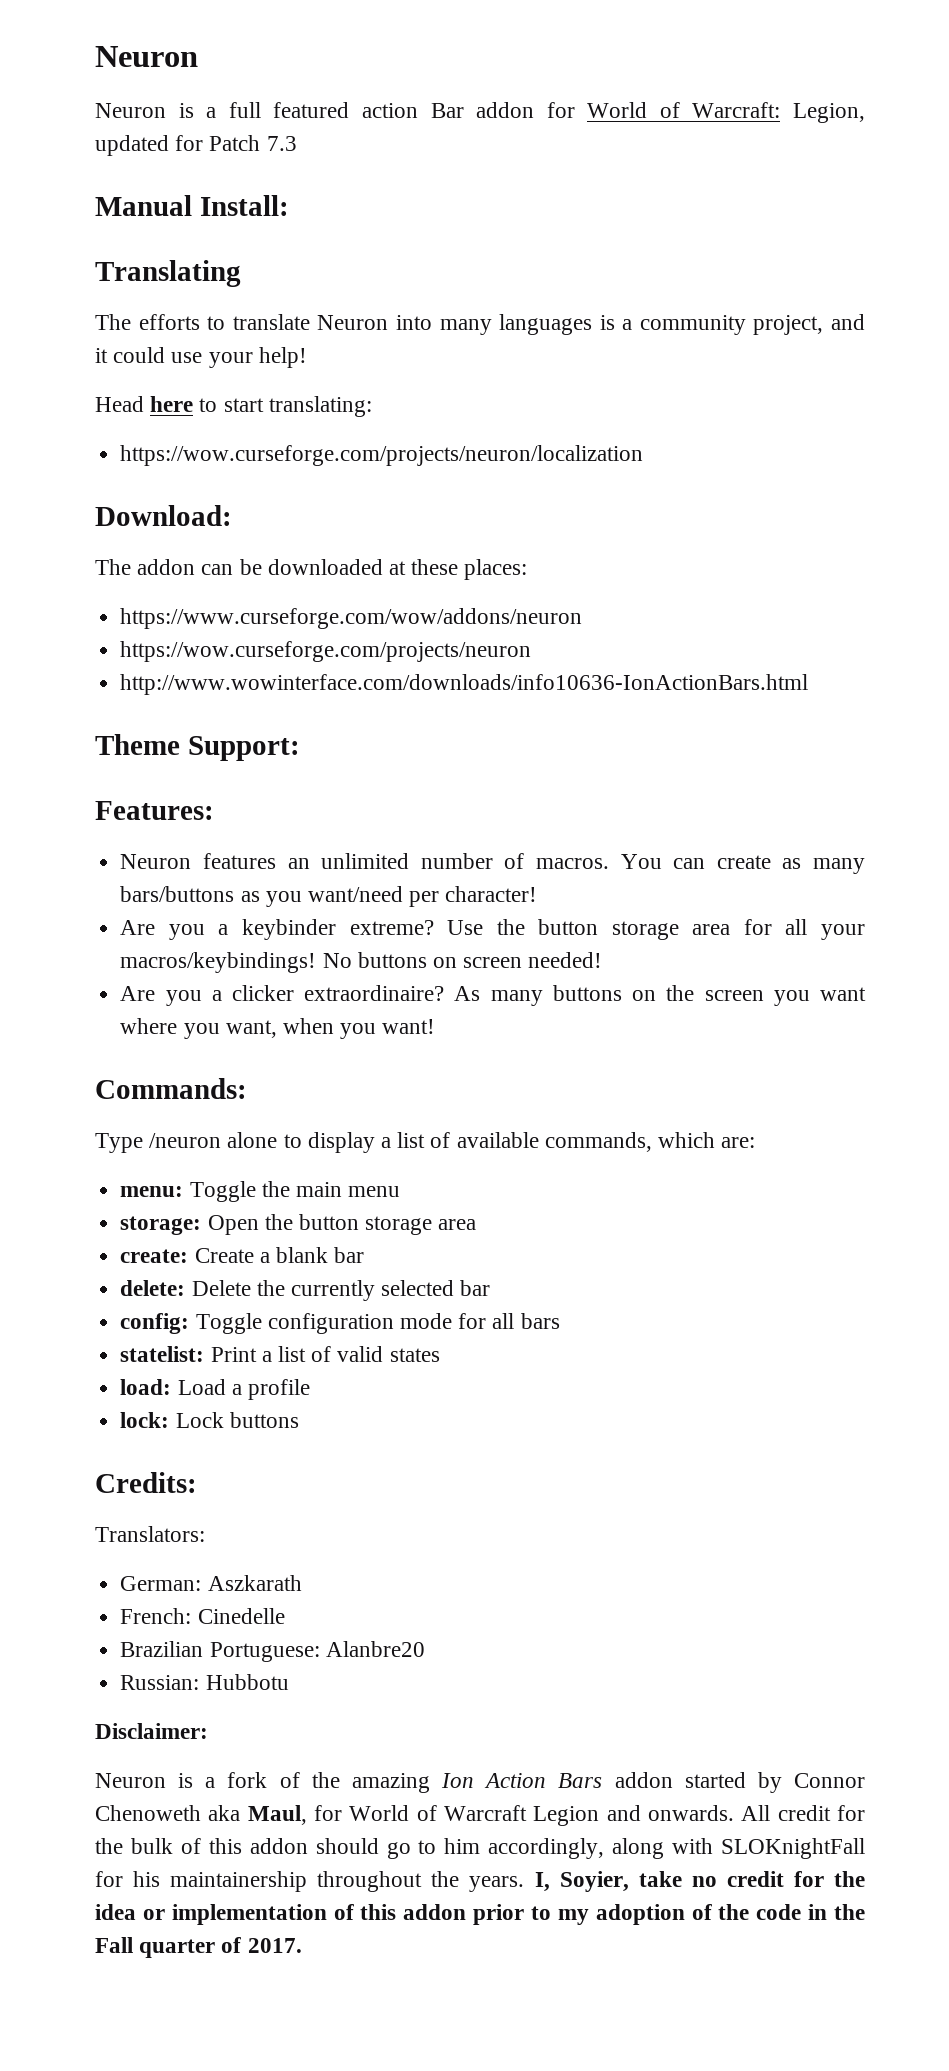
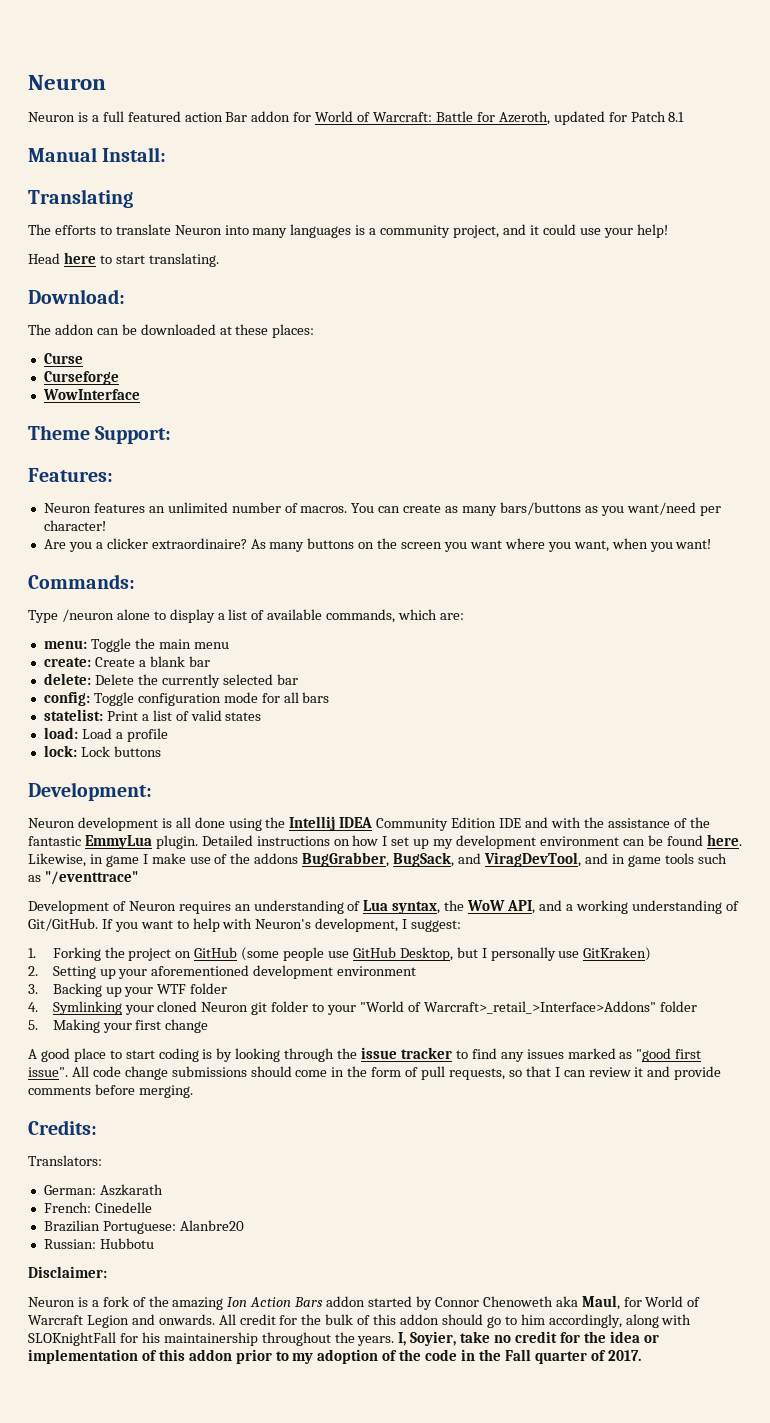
- Neuron is a full featured action Bar addon for World of Warcraft: Legion, updated for Patch 7.3
+ Neuron is a full featured action Bar addon for World of Warcraft: Battle for Azeroth, updated for Patch 8.1
- Head here to start translating:
- https://wow.curseforge.com/projects/neuron/localization
+ Head here to start translating.
- https://www.curseforge.com/wow/addons/neuron
- https://wow.curseforge.com/projects/neuron
- http://www.wowinterface.com/downloads/info10636-IonActionBars.html
+ Curse
+ Curseforge
+ WowInterface
- Are you a keybinder extreme? Use the button storage area for all your macros/keybindings! No buttons on screen needed!
- storage: Open the button storage area
+ Development:
+ Neuron development is all done using the Intellij IDEA Community Edition IDE and with the assistance of the fantastic EmmyLua plugin. Detailed instructions on how I set up my development environment can be found here. Likewise, in game I make use of the addons BugGrabber, BugSack, and ViragDevTool, and in game tools such as "/eventtrace"
+ Development of Neuron requires an understanding of Lua syntax, the WoW API, and a working understanding of Git/GitHub. If you want to help with Neuron's development, I suggest:
+ 1. Forking the project on GitHub (some people use GitHub Desktop, but I personally use GitKraken)
+ 2. Setting up your aforementioned development environment
+ 3. Backing up your WTF folder
+ 4. Symlinking your cloned Neuron git folder to your "World of Warcraft>_retail_>Interface>Addons" folder
+ 5. Making your first change
+ A good place to start coding is by looking through the issue tracker to find any issues marked as "good first issue". All code change submissions should come in the form of pull requests, so that I can review it and provide comments before merging.

